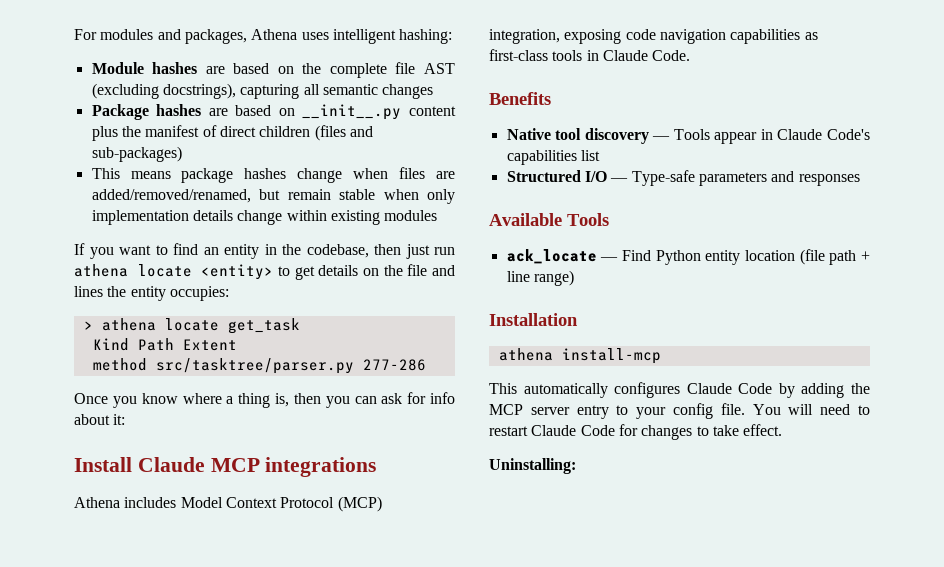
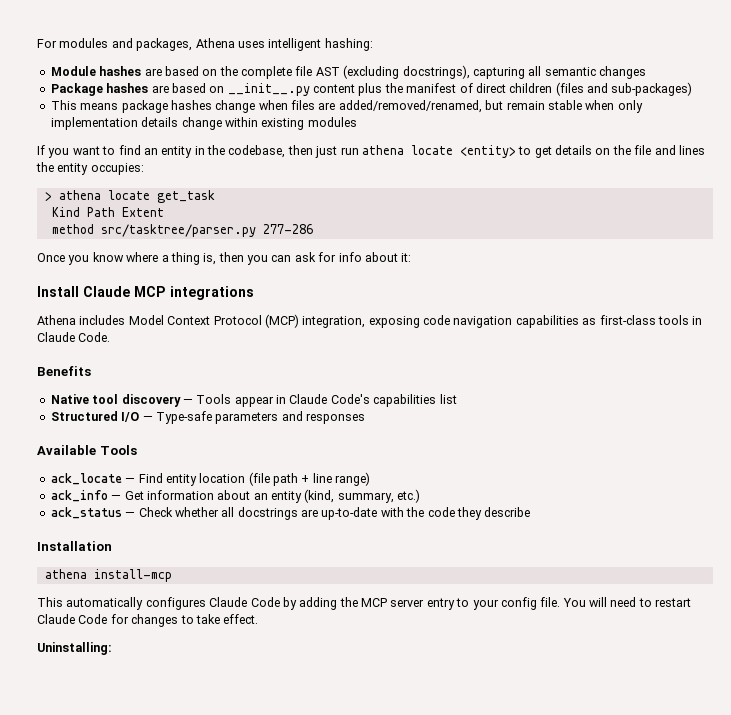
- ack_locate — Find Python entity location (file path + line range)
+ ack_locate — Find entity location (file path + line range)
+ ack_info — Get information about an entity (kind, summary, etc.)
+ ack_status — Check whether all docstrings are up-to-date with the code they describe

